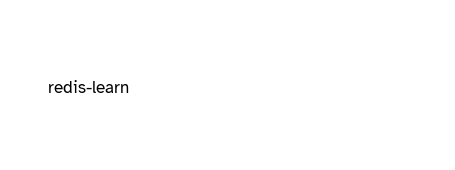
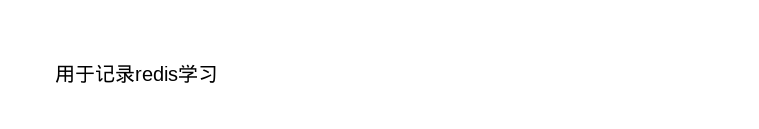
- redis-learn
+ 用于记录redis学习

